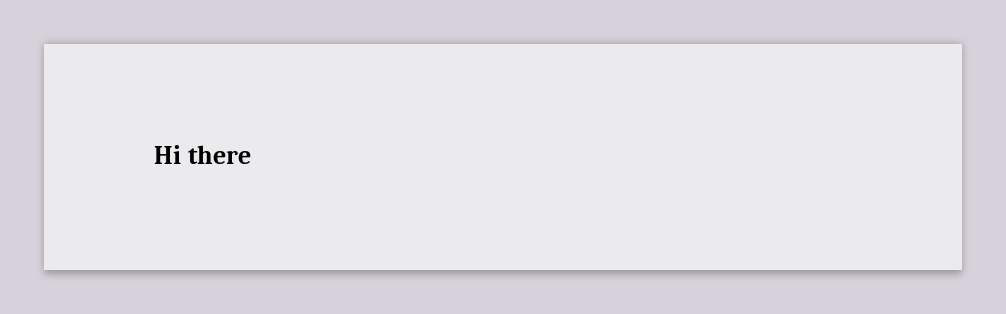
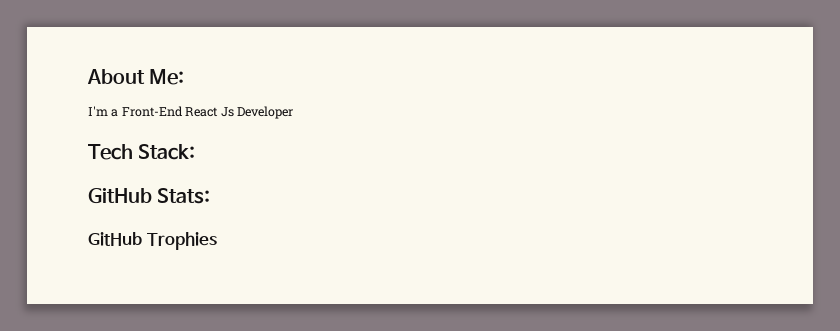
- Hi there
+ About Me:
+ I'm a Front-End React Js Developer
+ Tech Stack:
+ GitHub Stats:
+ GitHub Trophies

